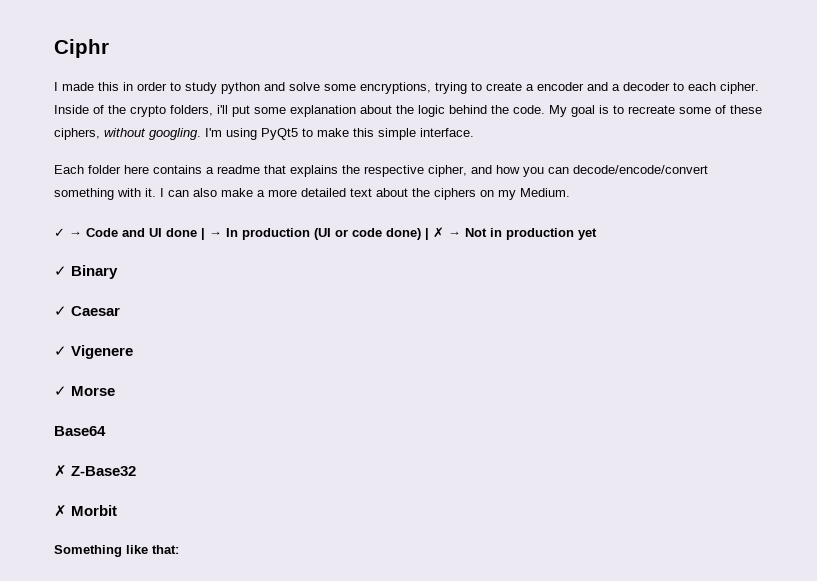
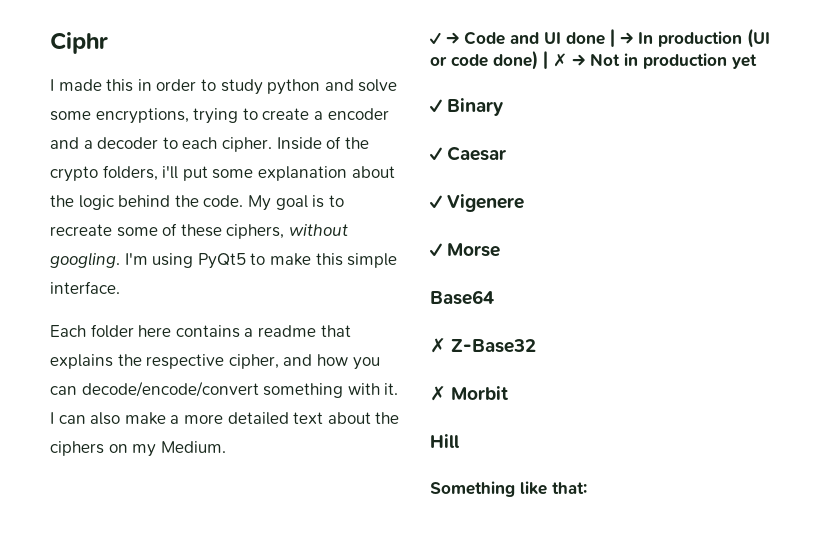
+ Hill

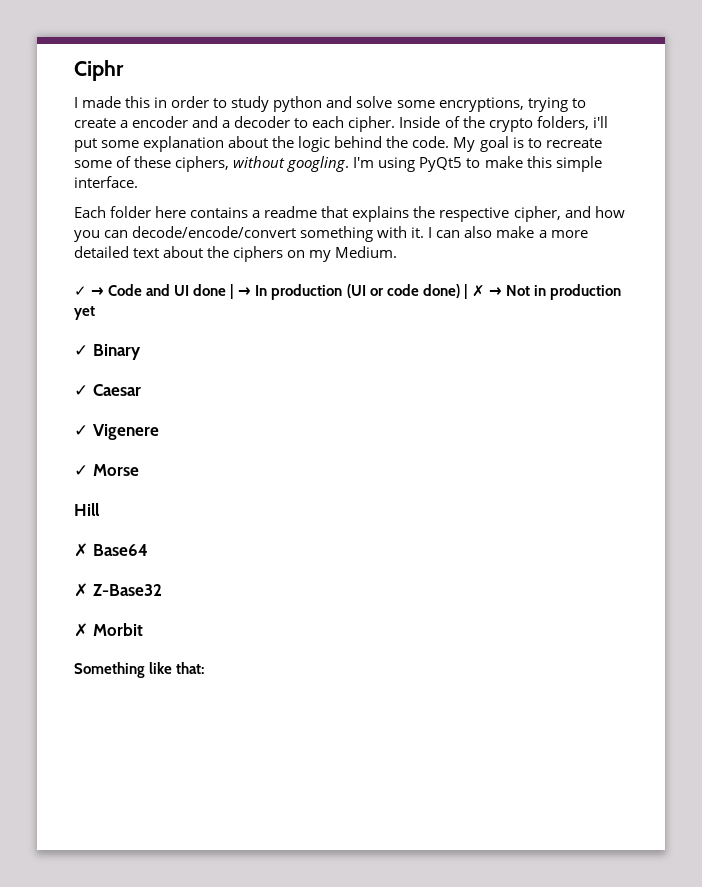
- Base64
+ Hill
+ ✗ Base64
- Hill

